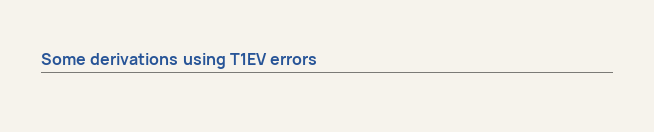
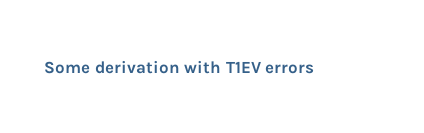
- Some derivations using T1EV errors
+ Some derivation with T1EV errors

